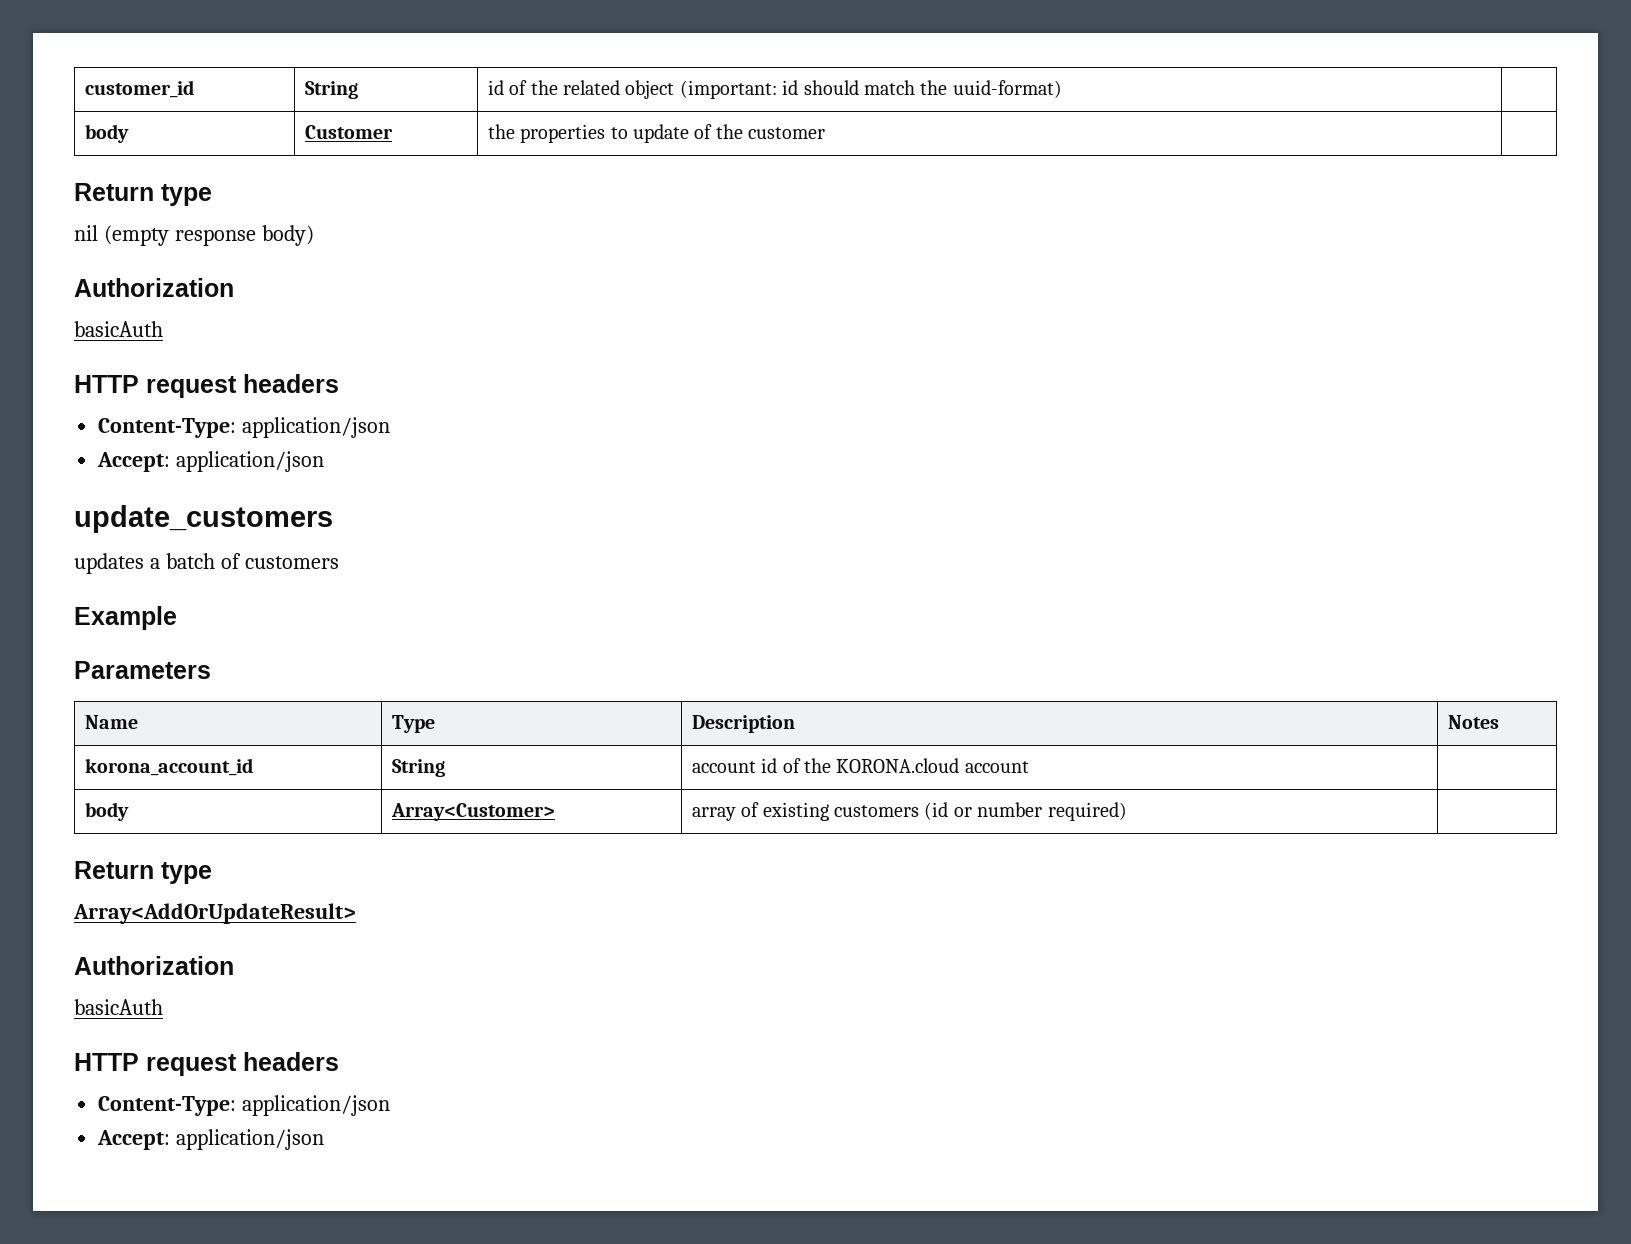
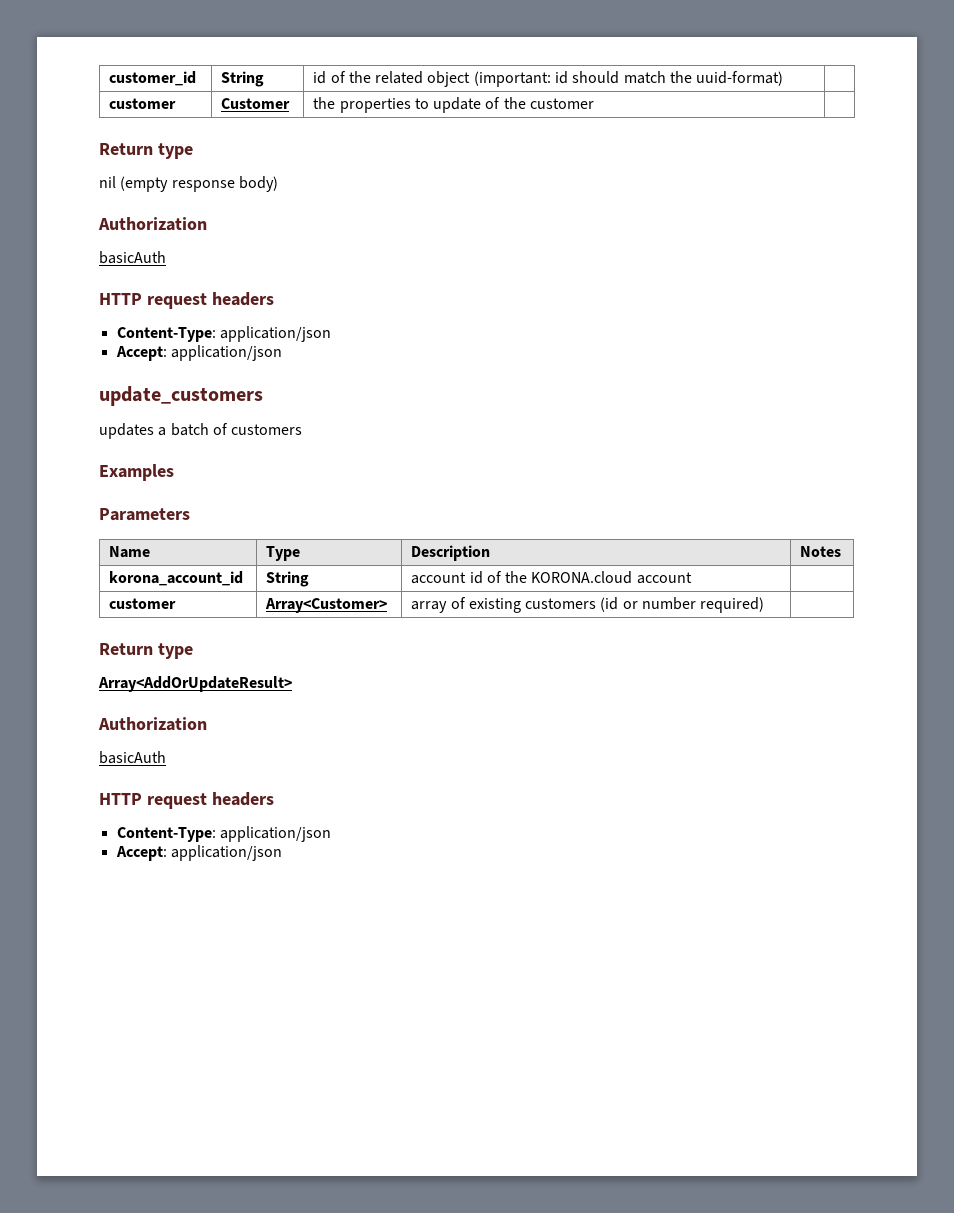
- body | Customer | the properties to update of the customer |
+ customer | Customer | the properties to update of the customer |
- Example
+ Examples
- body | Array<Customer> | array of existing customers (id or number required) |
+ customer | Array<Customer> | array of existing customers (id or number required) |

